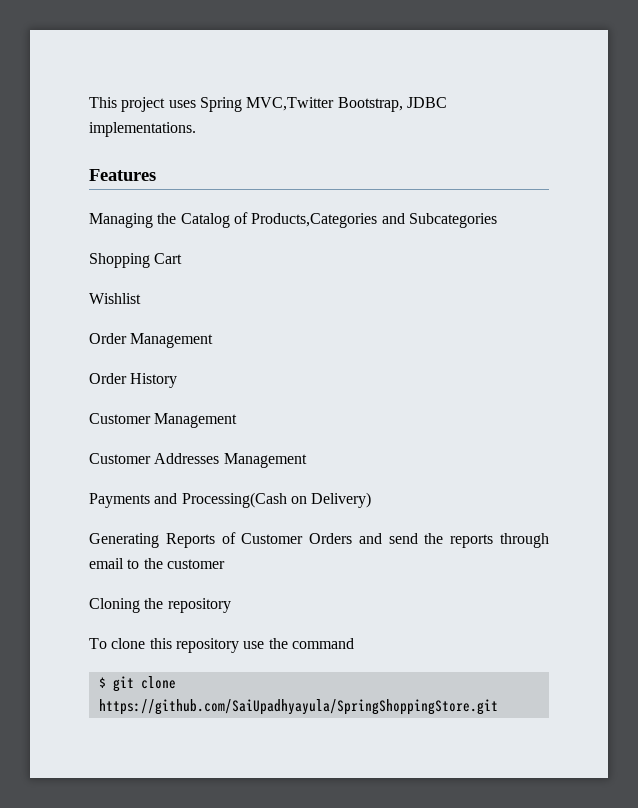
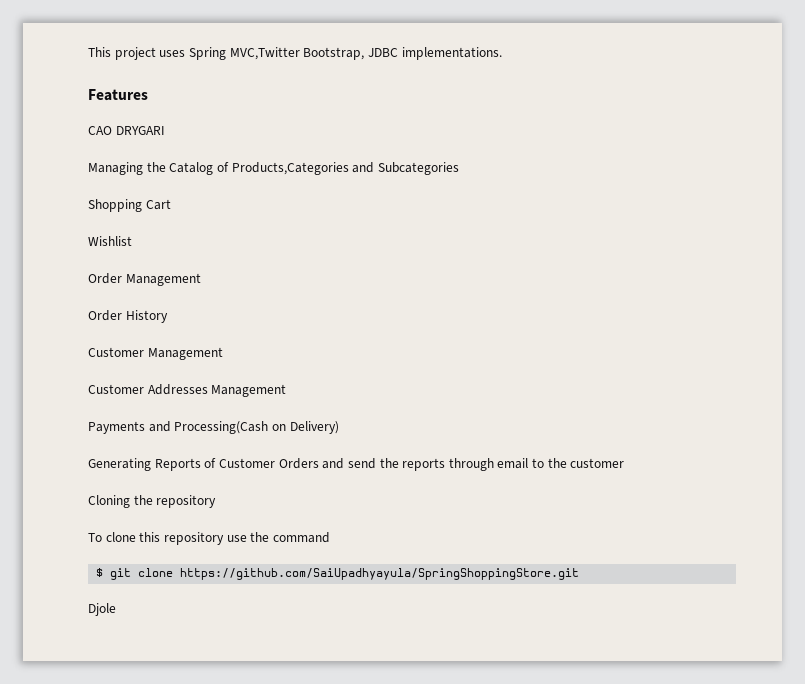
+ CAO DRYGARI
+ Djole

